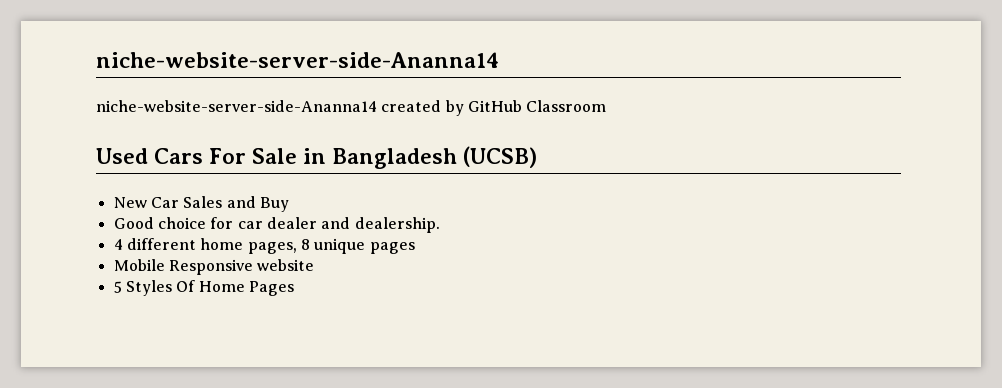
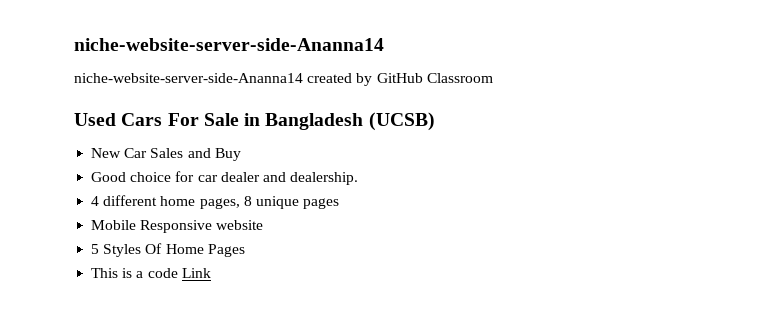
+ This is a code Link

